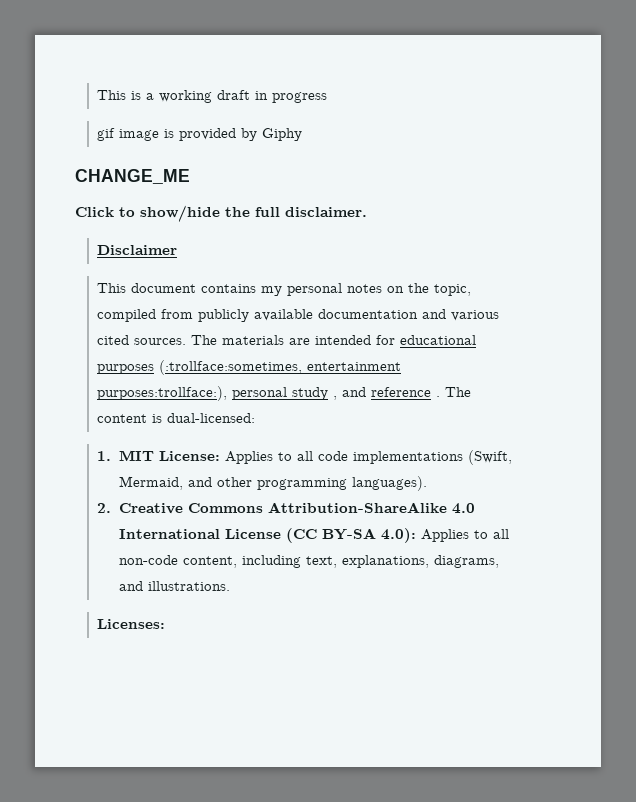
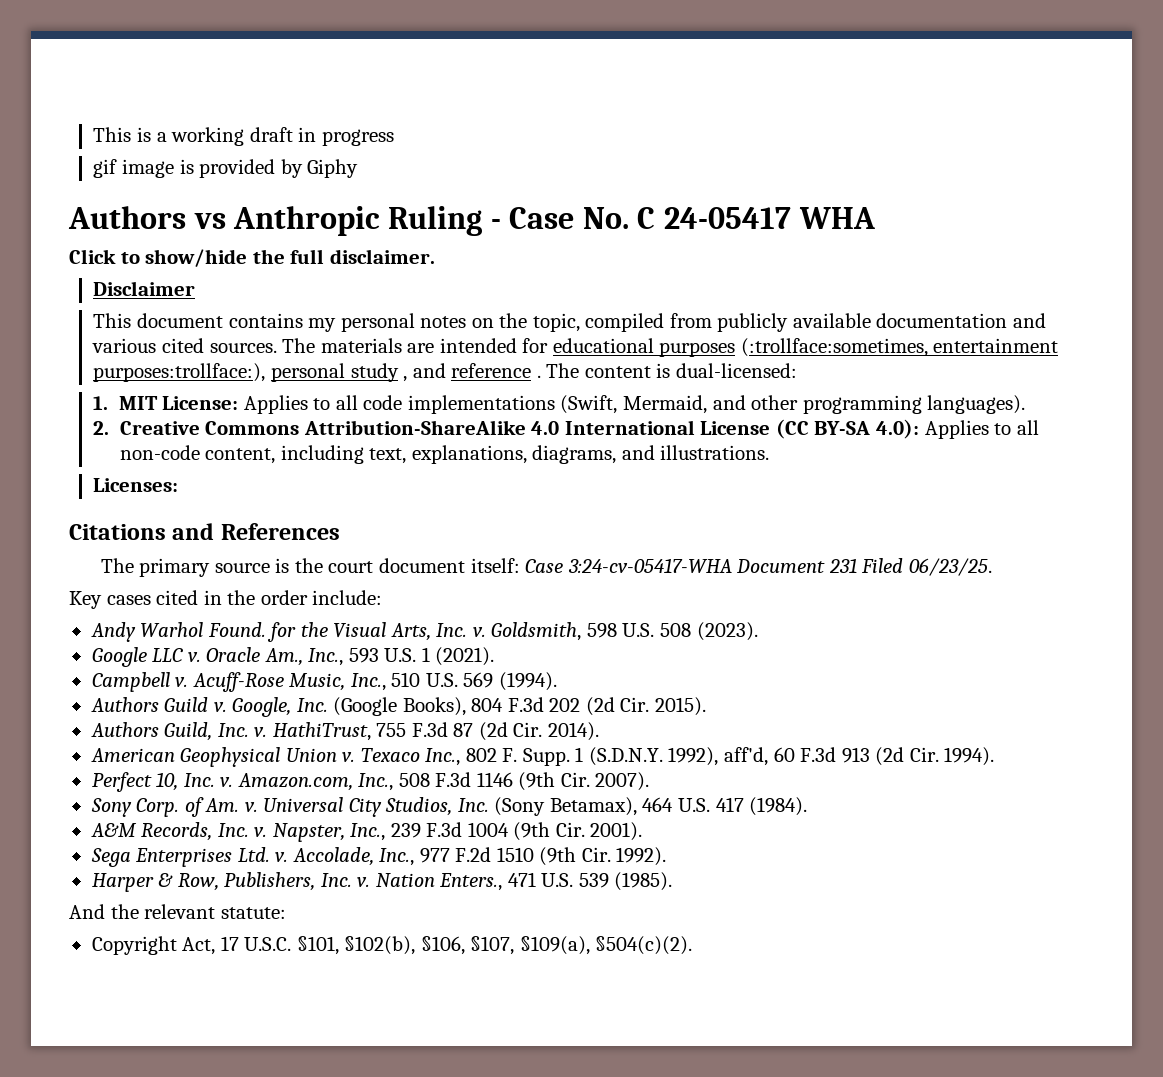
- CHANGE_ME
+ Authors vs Anthropic Ruling - Case No. C 24-05417 WHA
+ Citations and References
+ The primary source is the court document itself: Case 3:24-cv-05417-WHA Document 231 Filed 06/23/25.
+ Key cases cited in the order include:
+ Andy Warhol Found. for the Visual Arts, Inc. v. Goldsmith, 598 U.S. 508 (2023).
+ Google LLC v. Oracle Am., Inc., 593 U.S. 1 (2021).
+ Campbell v. Acuff-Rose Music, Inc., 510 U.S. 569 (1994).
+ Authors Guild v. Google, Inc. (Google Books), 804 F.3d 202 (2d Cir. 2015).
+ Authors Guild, Inc. v. HathiTrust, 755 F.3d 87 (2d Cir. 2014).
+ American Geophysical Union v. Texaco Inc., 802 F. Supp. 1 (S.D.N.Y. 1992), aff'd, 60 F.3d 913 (2d Cir. 1994).
+ Perfect 10, Inc. v. Amazon.com, Inc., 508 F.3d 1146 (9th Cir. 2007).
+ Sony Corp. of Am. v. Universal City Studios, Inc. (Sony Betamax), 464 U.S. 417 (1984).
+ A&M Records, Inc. v. Napster, Inc., 239 F.3d 1004 (9th Cir. 2001).
+ Sega Enterprises Ltd. v. Accolade, Inc., 977 F.2d 1510 (9th Cir. 1992).
+ Harper & Row, Publishers, Inc. v. Nation Enters., 471 U.S. 539 (1985).
+ And the relevant statute:
+ Copyright Act, 17 U.S.C. §101, §102(b), §106, §107, §109(a), §504(c)(2).

